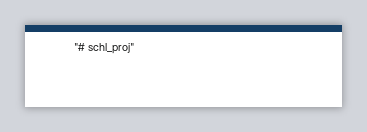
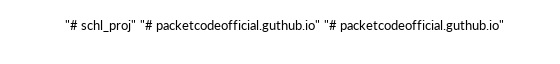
- "# schl_proj"
+ "# schl_proj" "# packetcodeofficial.guthub.io" "# packetcodeofficial.guthub.io"

